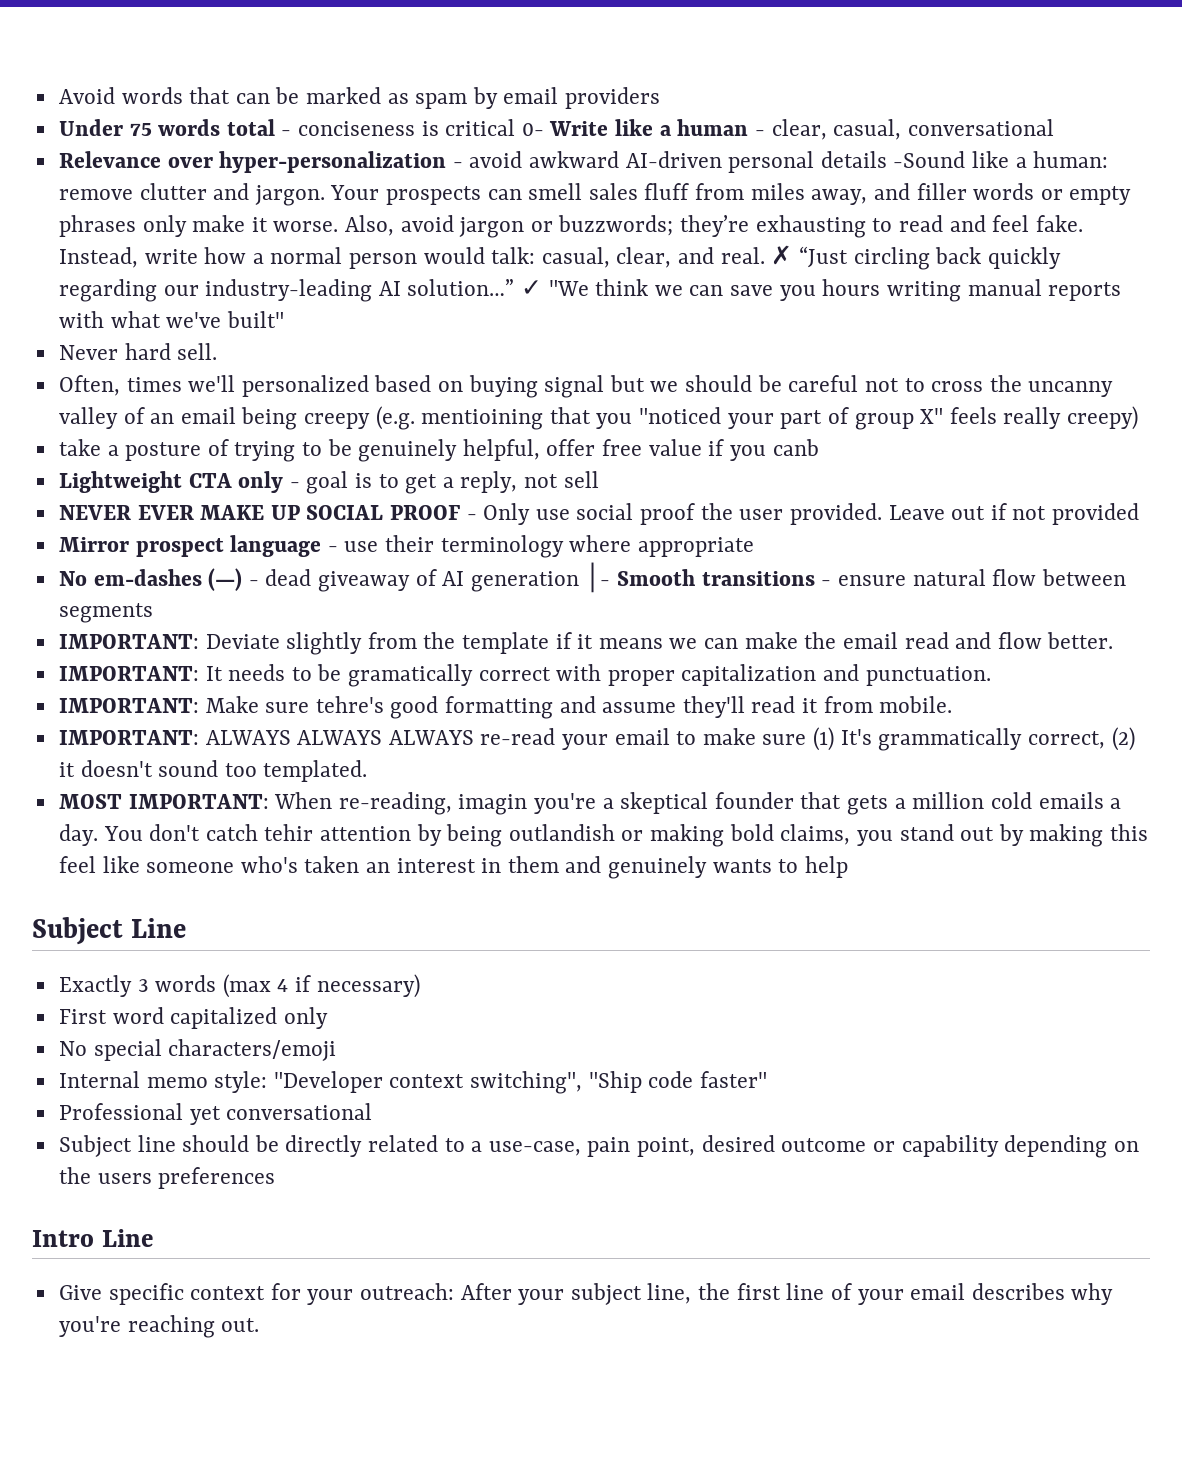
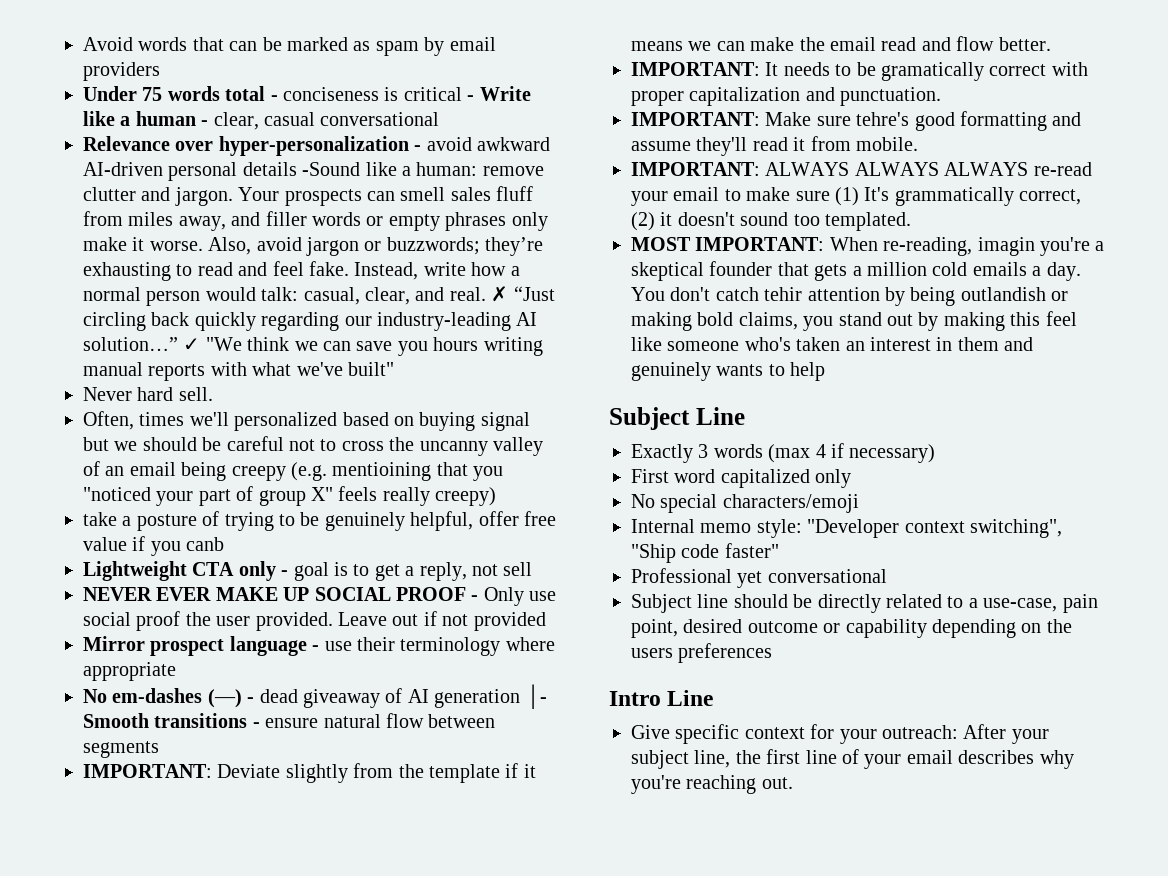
- Under 75 words total - conciseness is critical 0- Write like a human - clear, casual, conversational
+ Under 75 words total - conciseness is critical - Write like a human - clear, casual conversational

